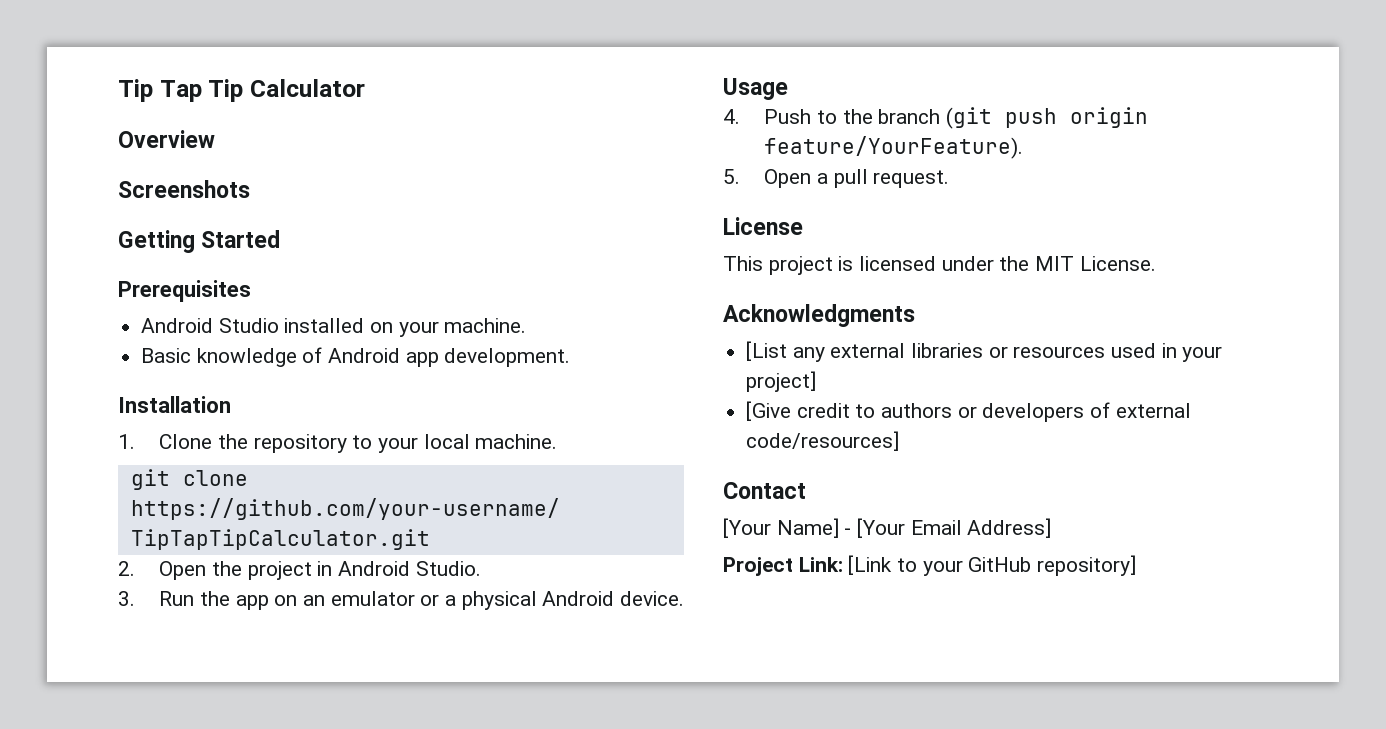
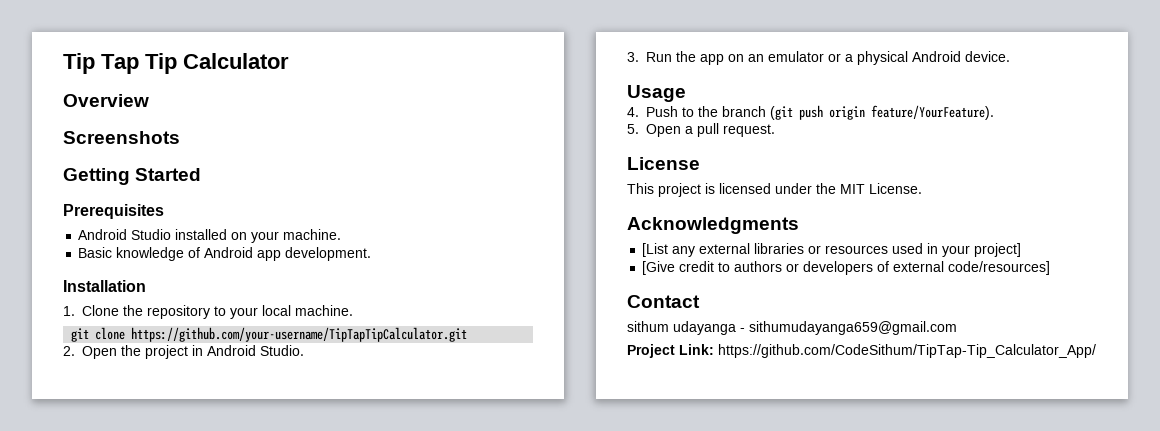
- [Your Name] - [Your Email Address]
- Project Link: [Link to your GitHub repository]
+ sithum udayanga - sithumudayanga659@gmail.com
+ Project Link: https://github.com/CodeSithum/TipTap-Tip_Calculator_App/

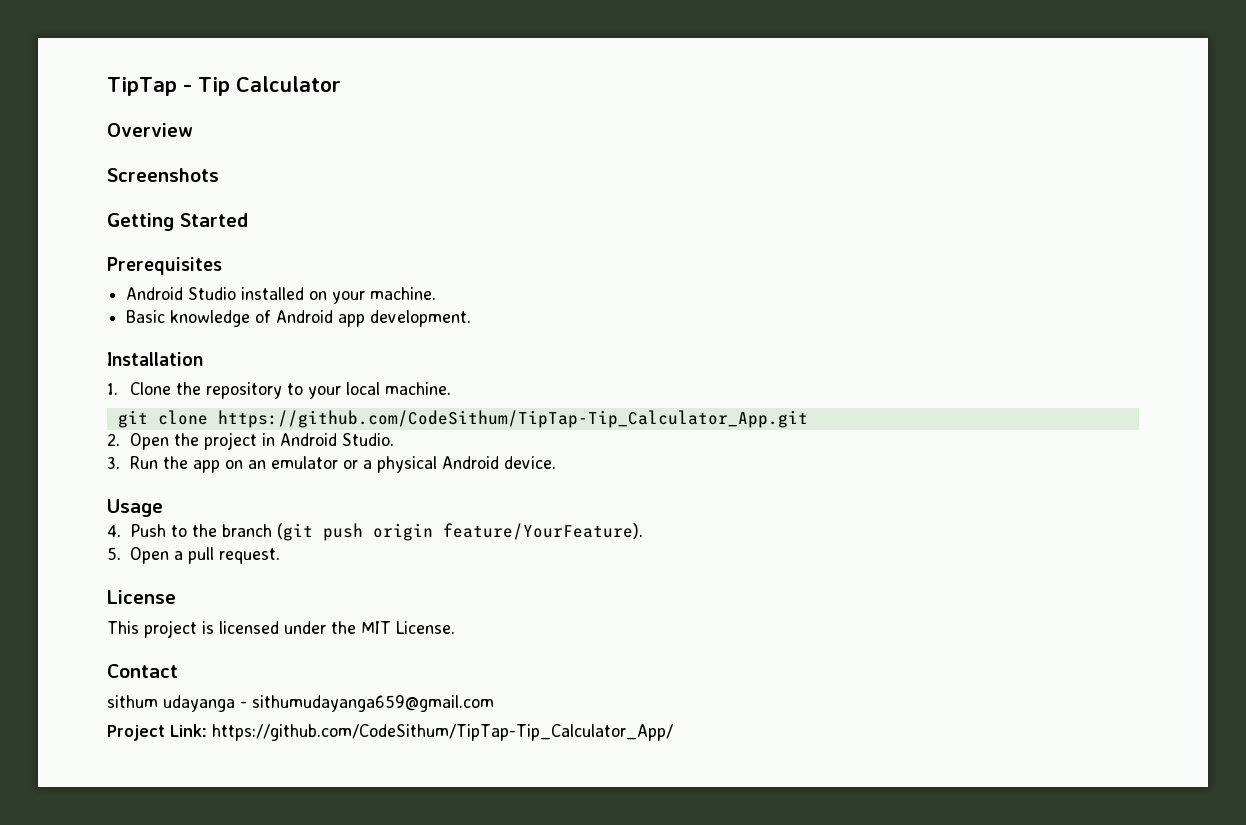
- Tip Tap Tip Calculator
+ TipTap - Tip Calculator
- git clone https://github.com/your-username/TipTapTipCalculator.git
+ git clone https://github.com/CodeSithum/TipTap-Tip_Calculator_App.git
- Acknowledgments
- [List any external libraries or resources used in your project]
- [Give credit to authors or developers of external code/resources]

